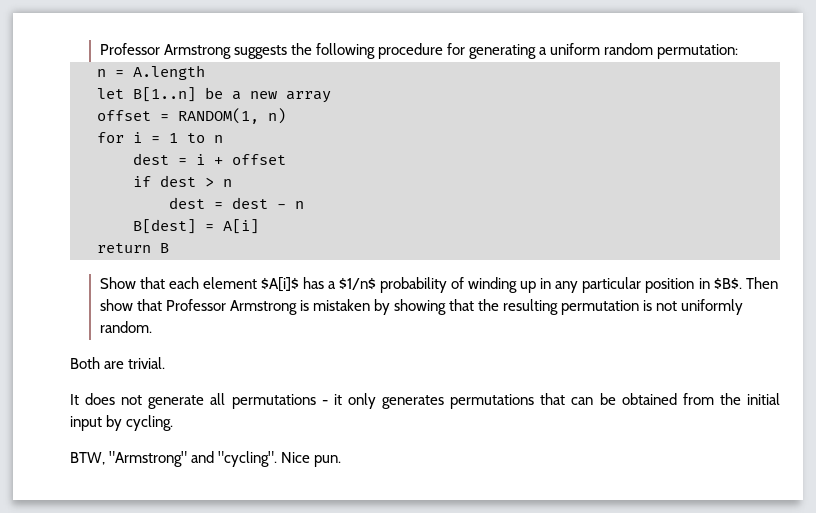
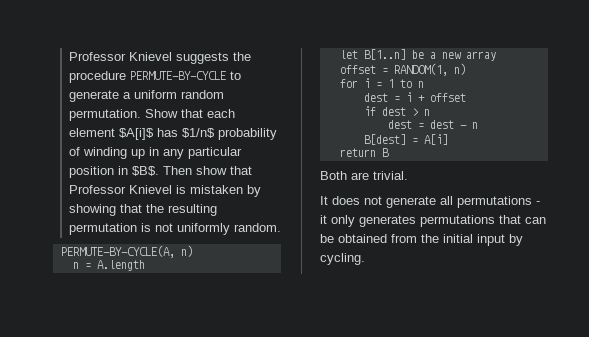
- Professor Armstrong suggests the following procedure for generating a uniform random permutation:
+ Professor Knievel suggests the procedure PERMUTE-BY-CYCLE to generate a uniform random permutation. Show that each element $A[i]$ has $1/n$ probability of winding up in any particular position in $B$. Then show that Professor Knievel is mistaken by showing that the resulting permutation is not uniformly random.
+ PERMUTE-BY-CYCLE(A, n)
- Show that each element $A[i]$ has a $1/n$ probability of winding up in any particular position in $B$. Then show that Professor Armstrong is mistaken by showing that the resulting permutation is not uniformly random.
- BTW, "Armstrong" and "cycling". Nice pun.

